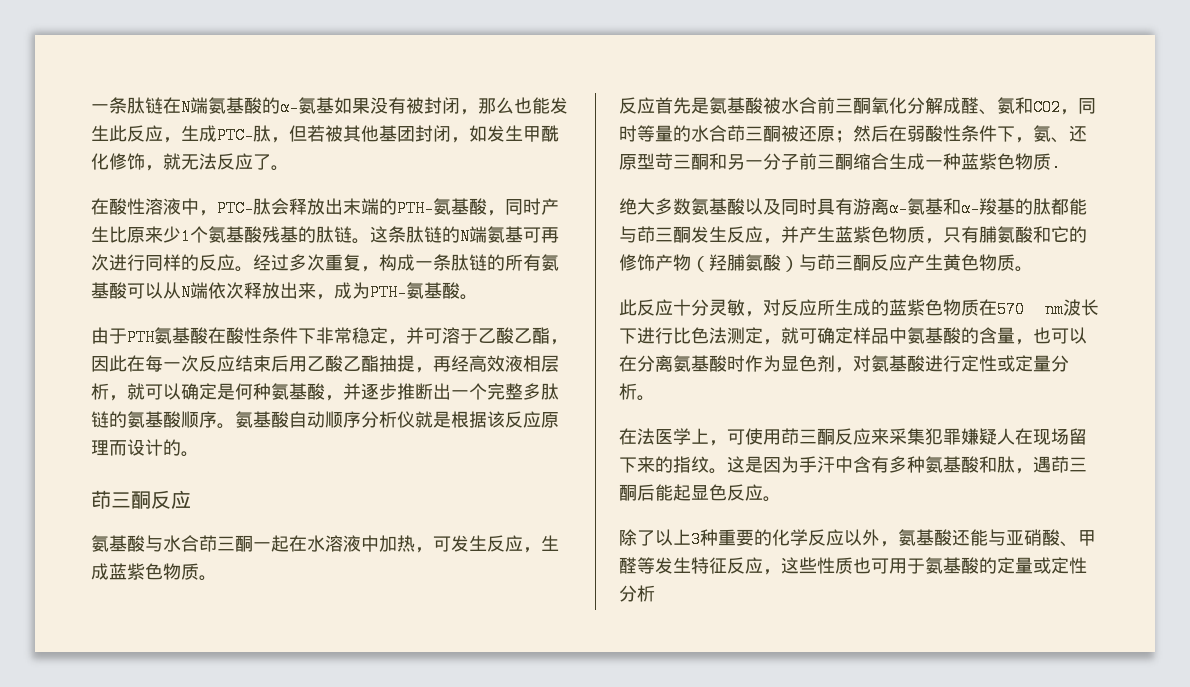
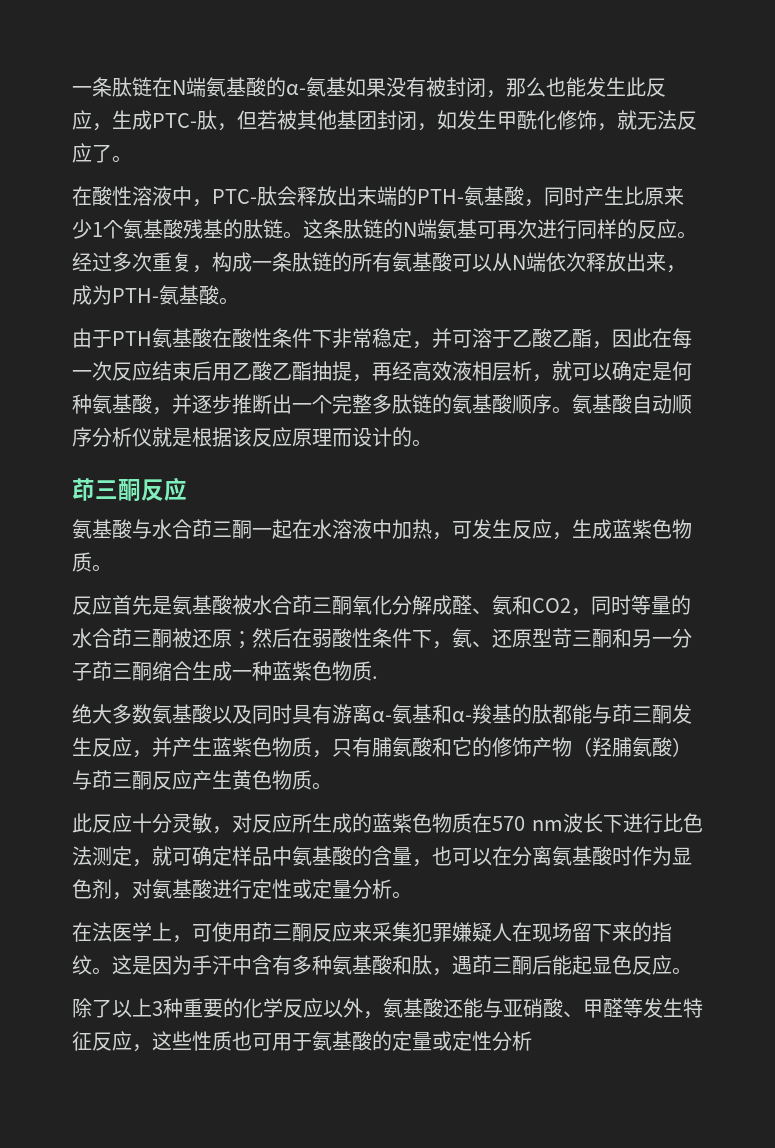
- 反应首先是氨基酸被水合前三酮氧化分解成醛、氨和CO2，同时等量的水合茚三酮被还原；然后在弱酸性条件下，氨、还原型苛三酮和另一分子前三酮缩合生成一种蓝紫色物质.
+ 反应首先是氨基酸被水合茚三酮氧化分解成醛、氨和CO2，同时等量的水合茚三酮被还原；然后在弱酸性条件下，氨、还原型苛三酮和另一分子茚三酮缩合生成一种蓝紫色物质.

